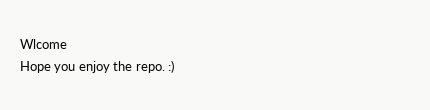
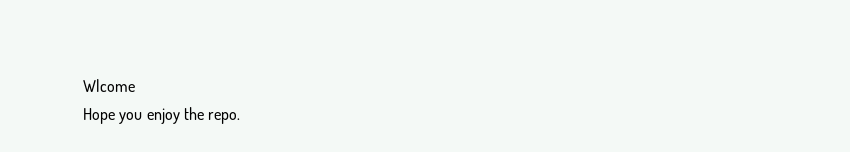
- Hope you enjoy the repo. :)
+ Hope you enjoy the repo.

